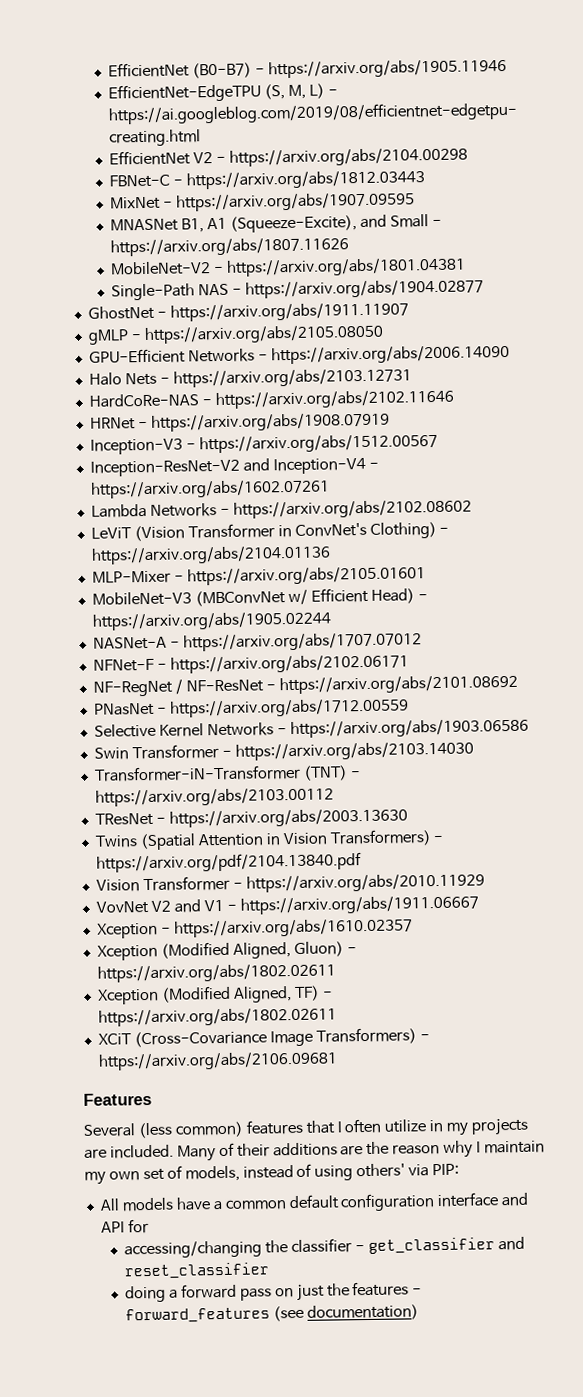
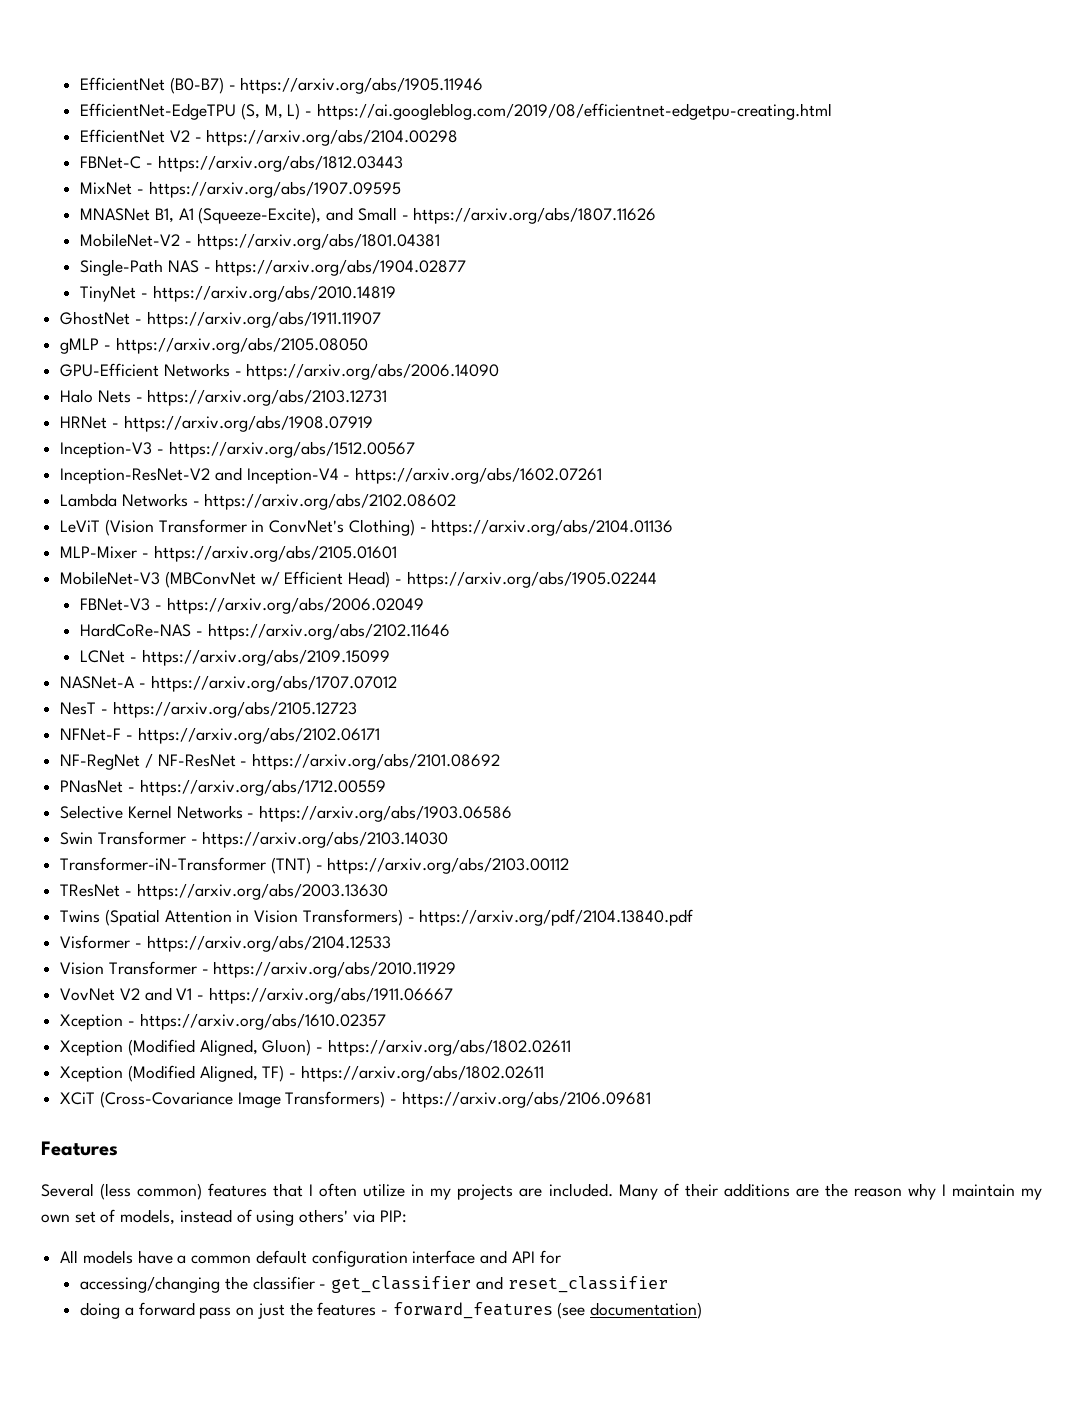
+ TinyNet - https://arxiv.org/abs/2010.14819
- HardCoRe-NAS - https://arxiv.org/abs/2102.11646
+ FBNet-V3 - https://arxiv.org/abs/2006.02049
+ HardCoRe-NAS - https://arxiv.org/abs/2102.11646
+ LCNet - https://arxiv.org/abs/2109.15099
+ NesT - https://arxiv.org/abs/2105.12723
+ Visformer - https://arxiv.org/abs/2104.12533

